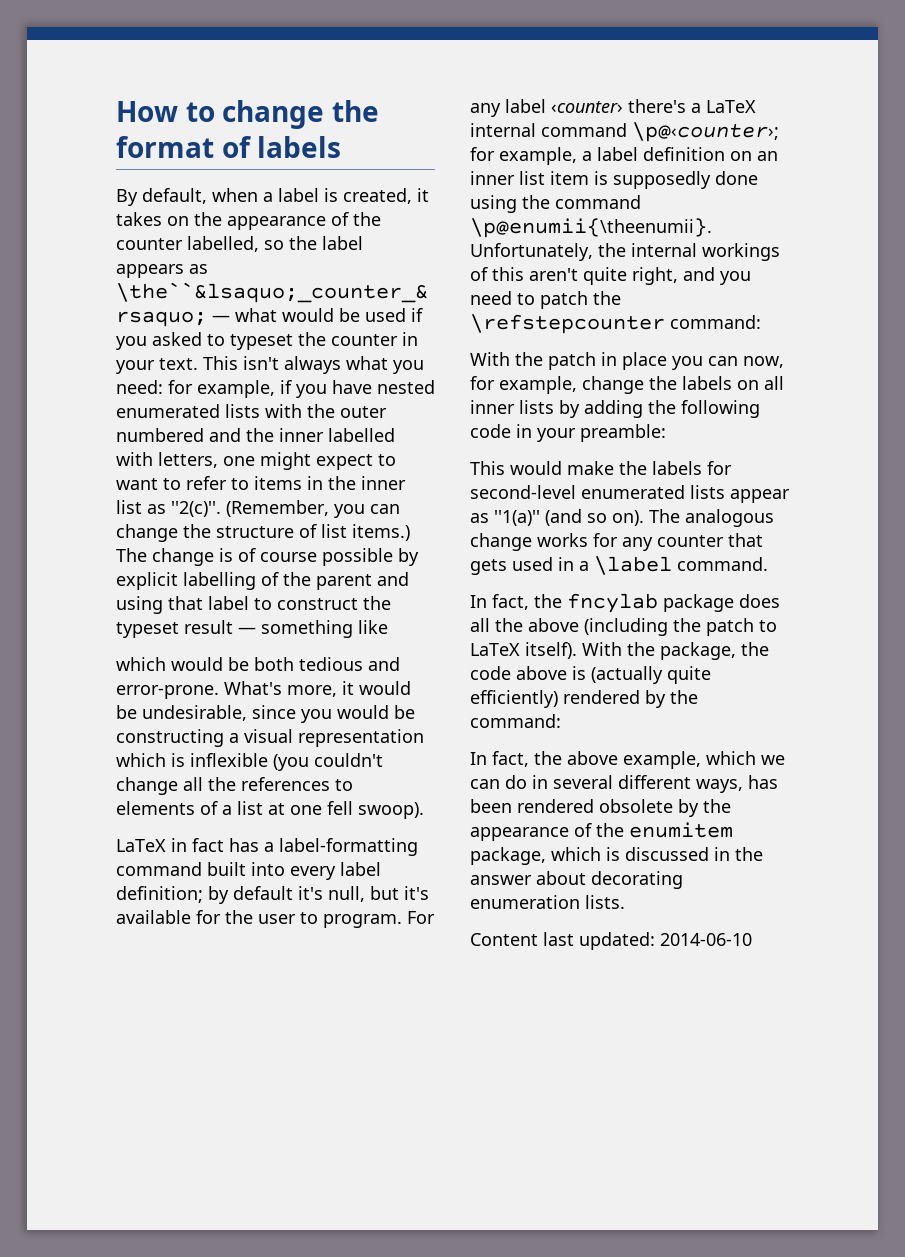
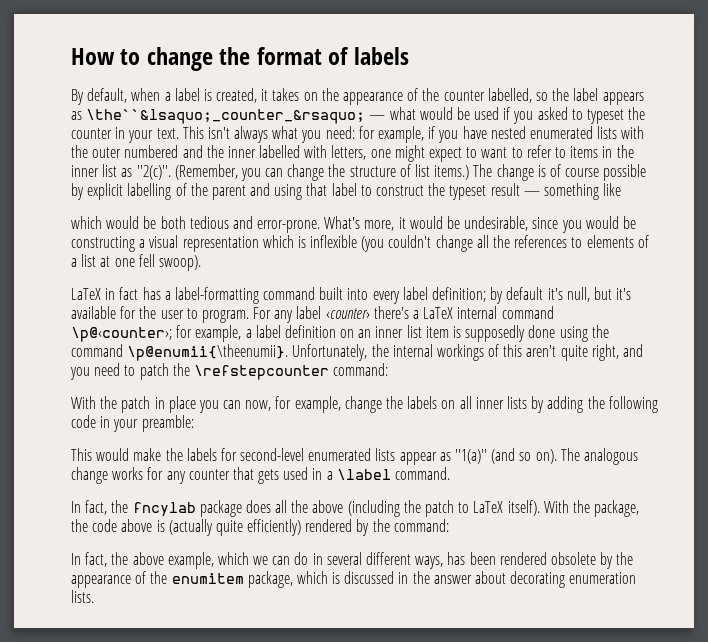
- Content last updated: 2014-06-10

